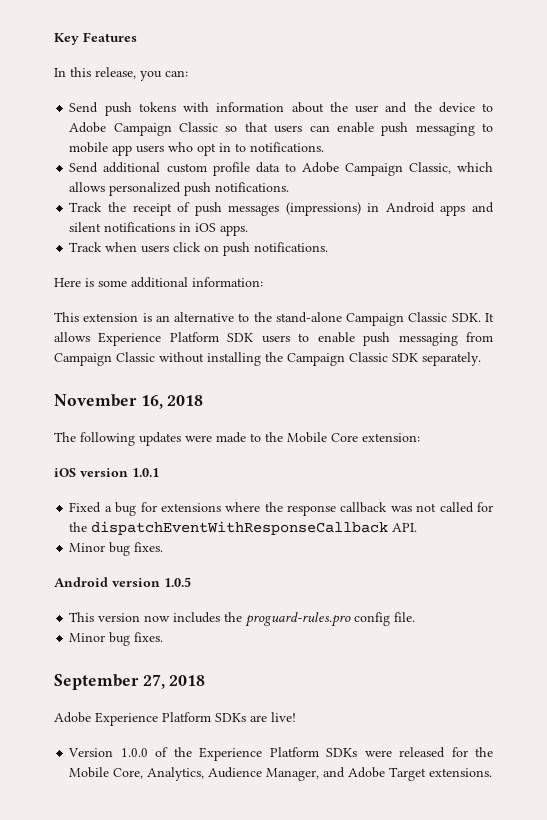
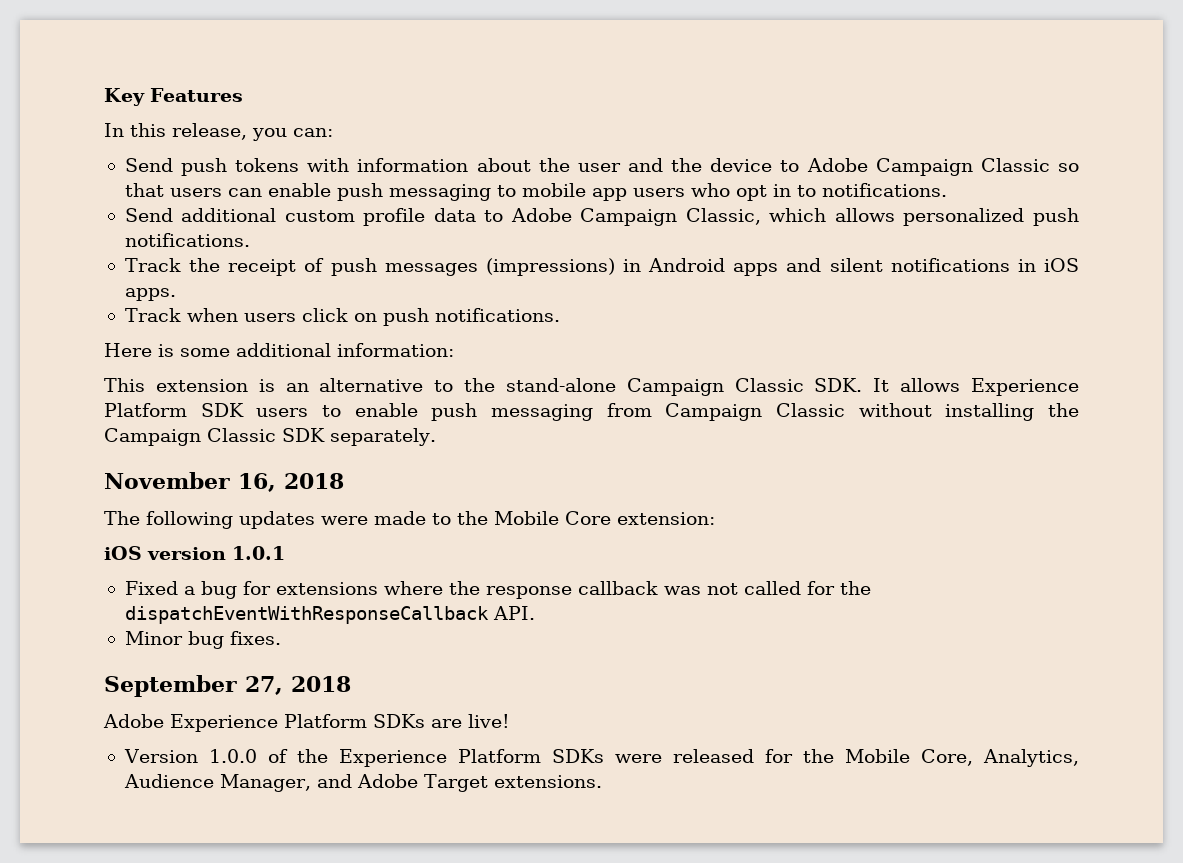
- Android version 1.0.5
- This version now includes the proguard-rules.pro config file.
- Minor bug fixes.

